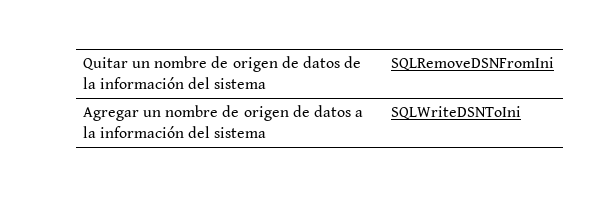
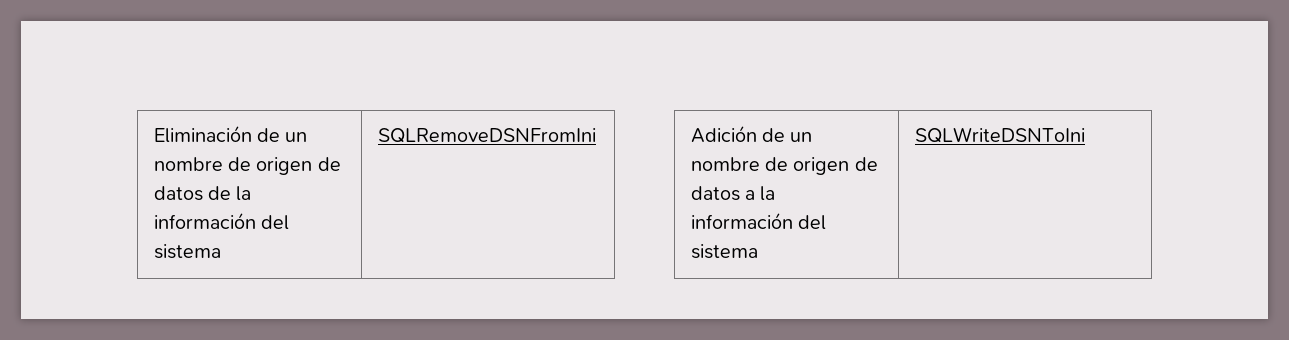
- Quitar un nombre de origen de datos de la información del sistema | SQLRemoveDSNFromIni
+ Eliminación de un nombre de origen de datos de la información del sistema | SQLRemoveDSNFromIni
- Agregar un nombre de origen de datos a la información del sistema | SQLWriteDSNToIni
+ Adición de un nombre de origen de datos a la información del sistema | SQLWriteDSNToIni

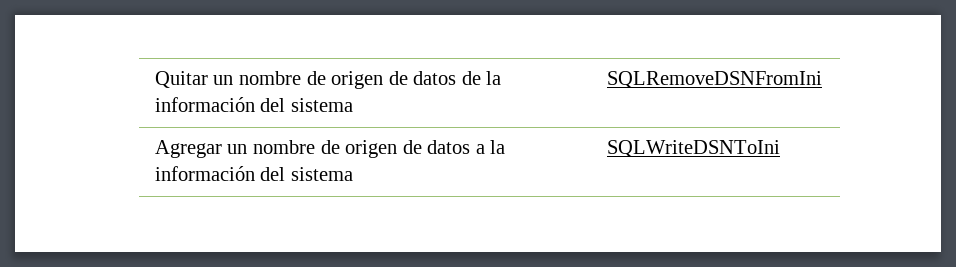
- Eliminación de un nombre de origen de datos de la información del sistema | SQLRemoveDSNFromIni
+ Quitar un nombre de origen de datos de la información del sistema | SQLRemoveDSNFromIni
- Adición de un nombre de origen de datos a la información del sistema | SQLWriteDSNToIni
+ Agregar un nombre de origen de datos a la información del sistema | SQLWriteDSNToIni

